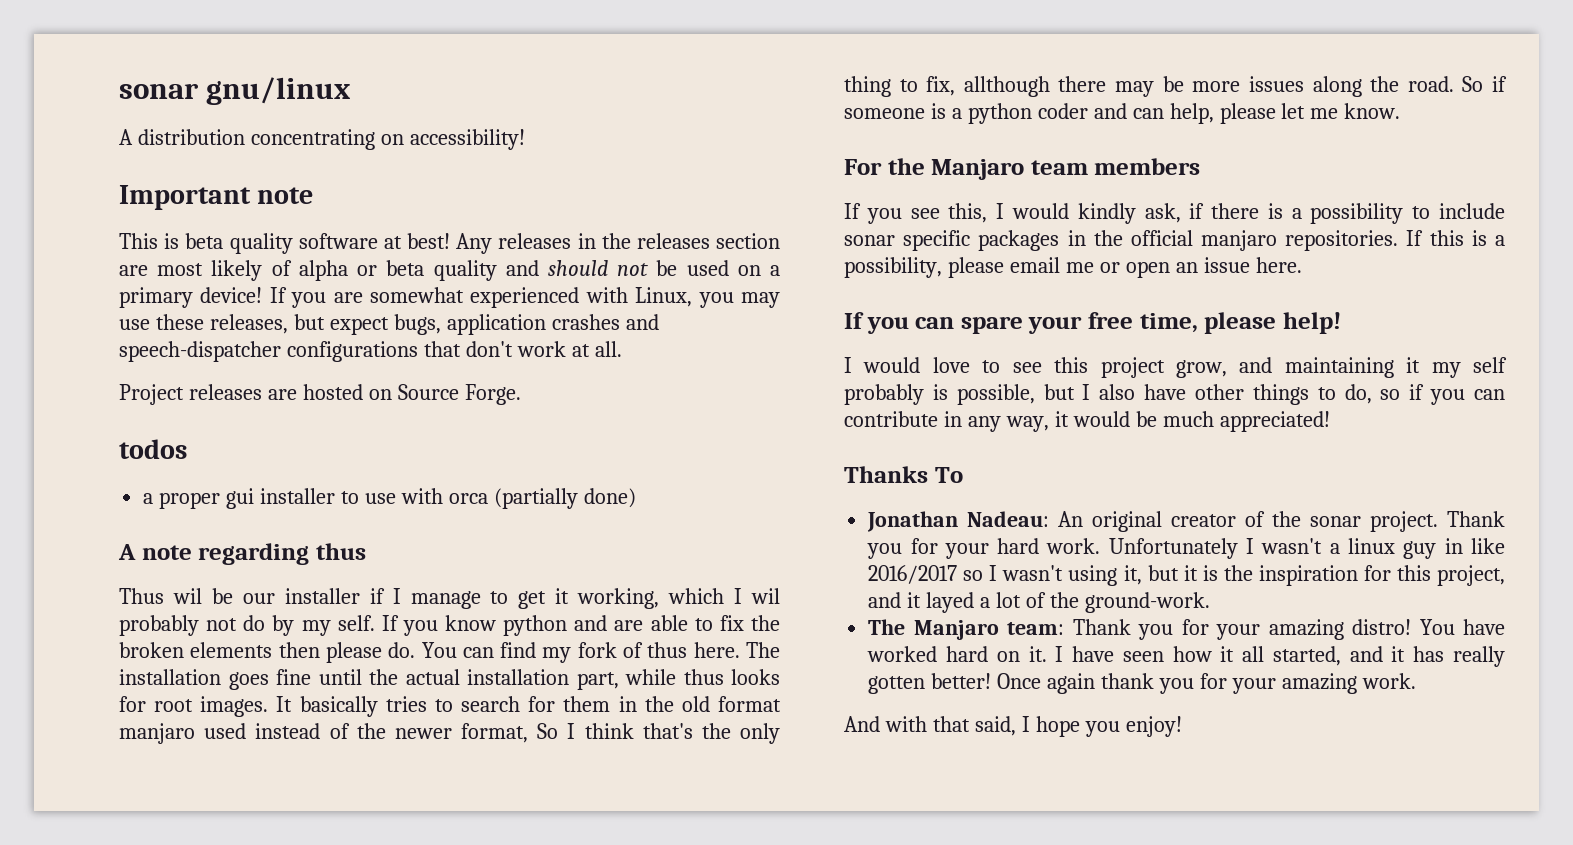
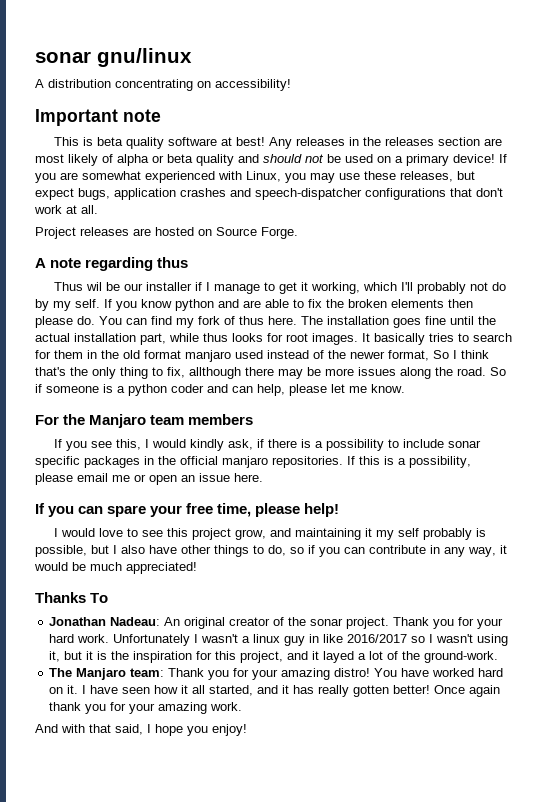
- todos
- a proper gui installer to use with orca (partially done)
- Thus wil be our installer if I manage to get it working, which I wil probably not do by my self.
+ Thus wil be our installer if I manage to get it working, which I'll probably not do by my self.

